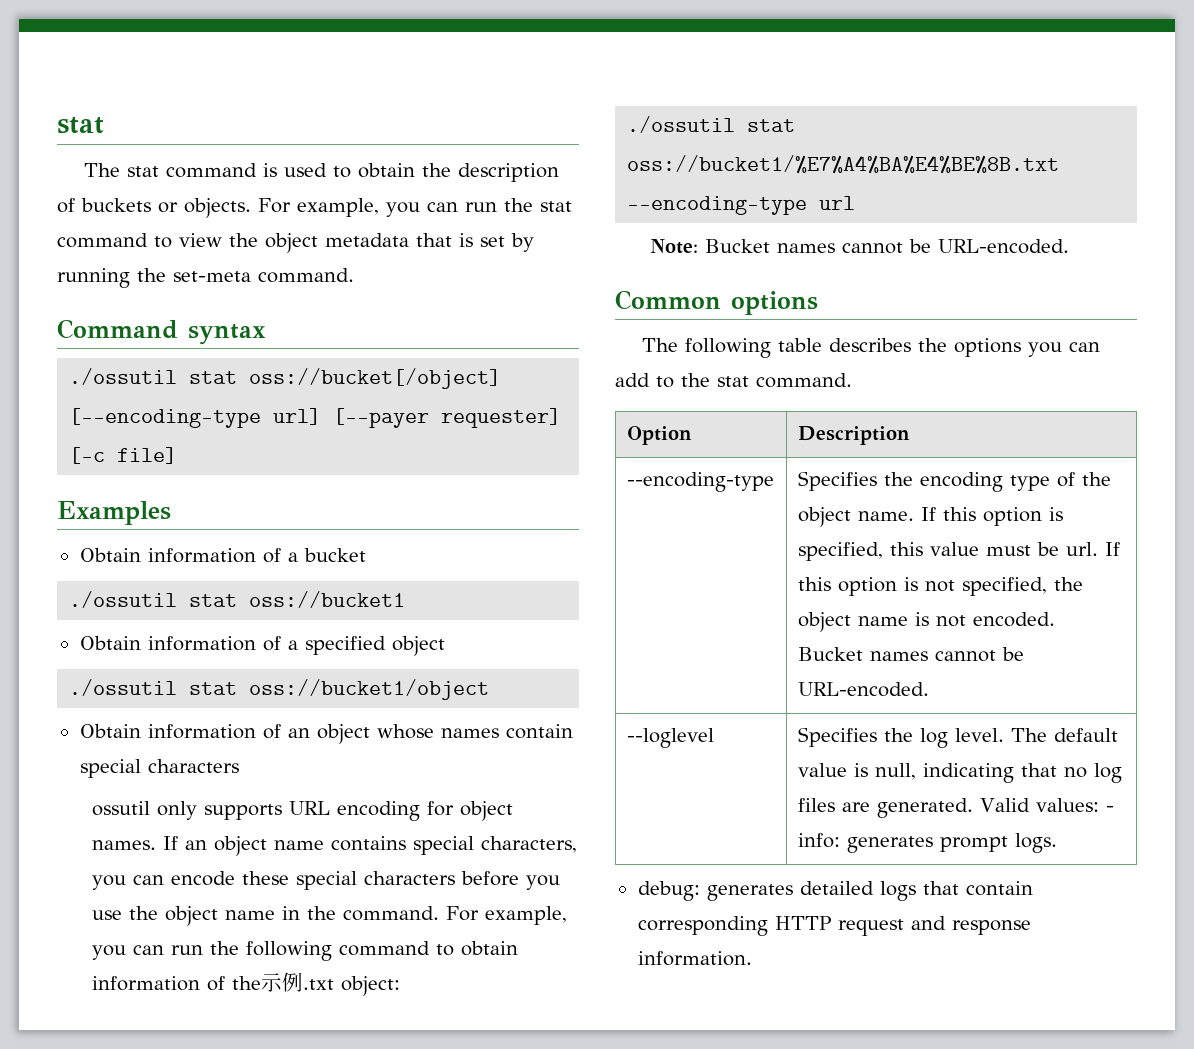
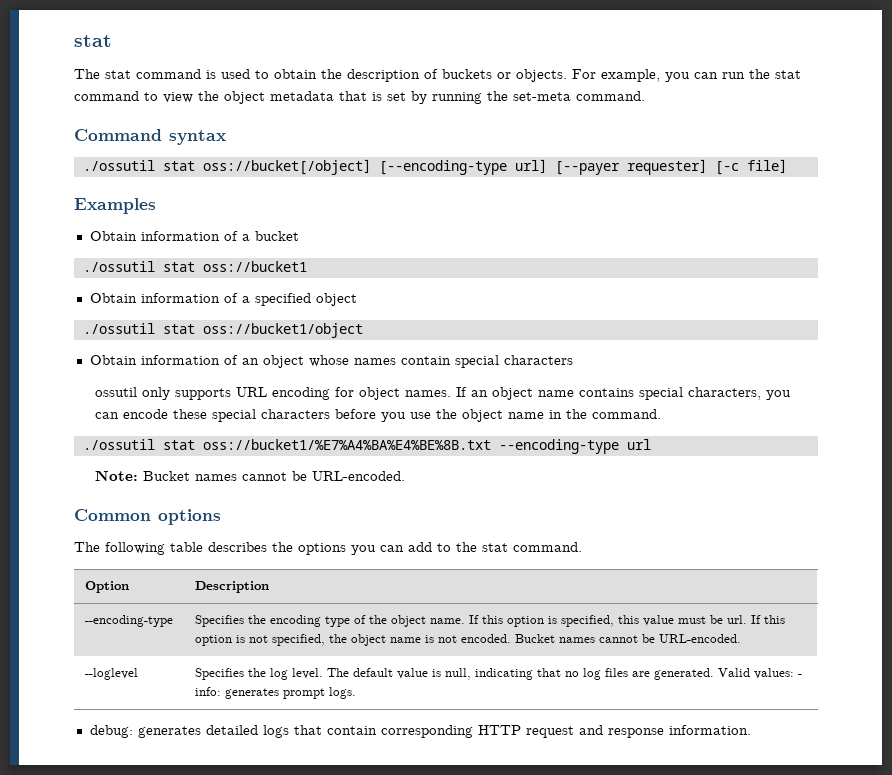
- For example, you can run the following command to obtain information of the示例.txt object:

